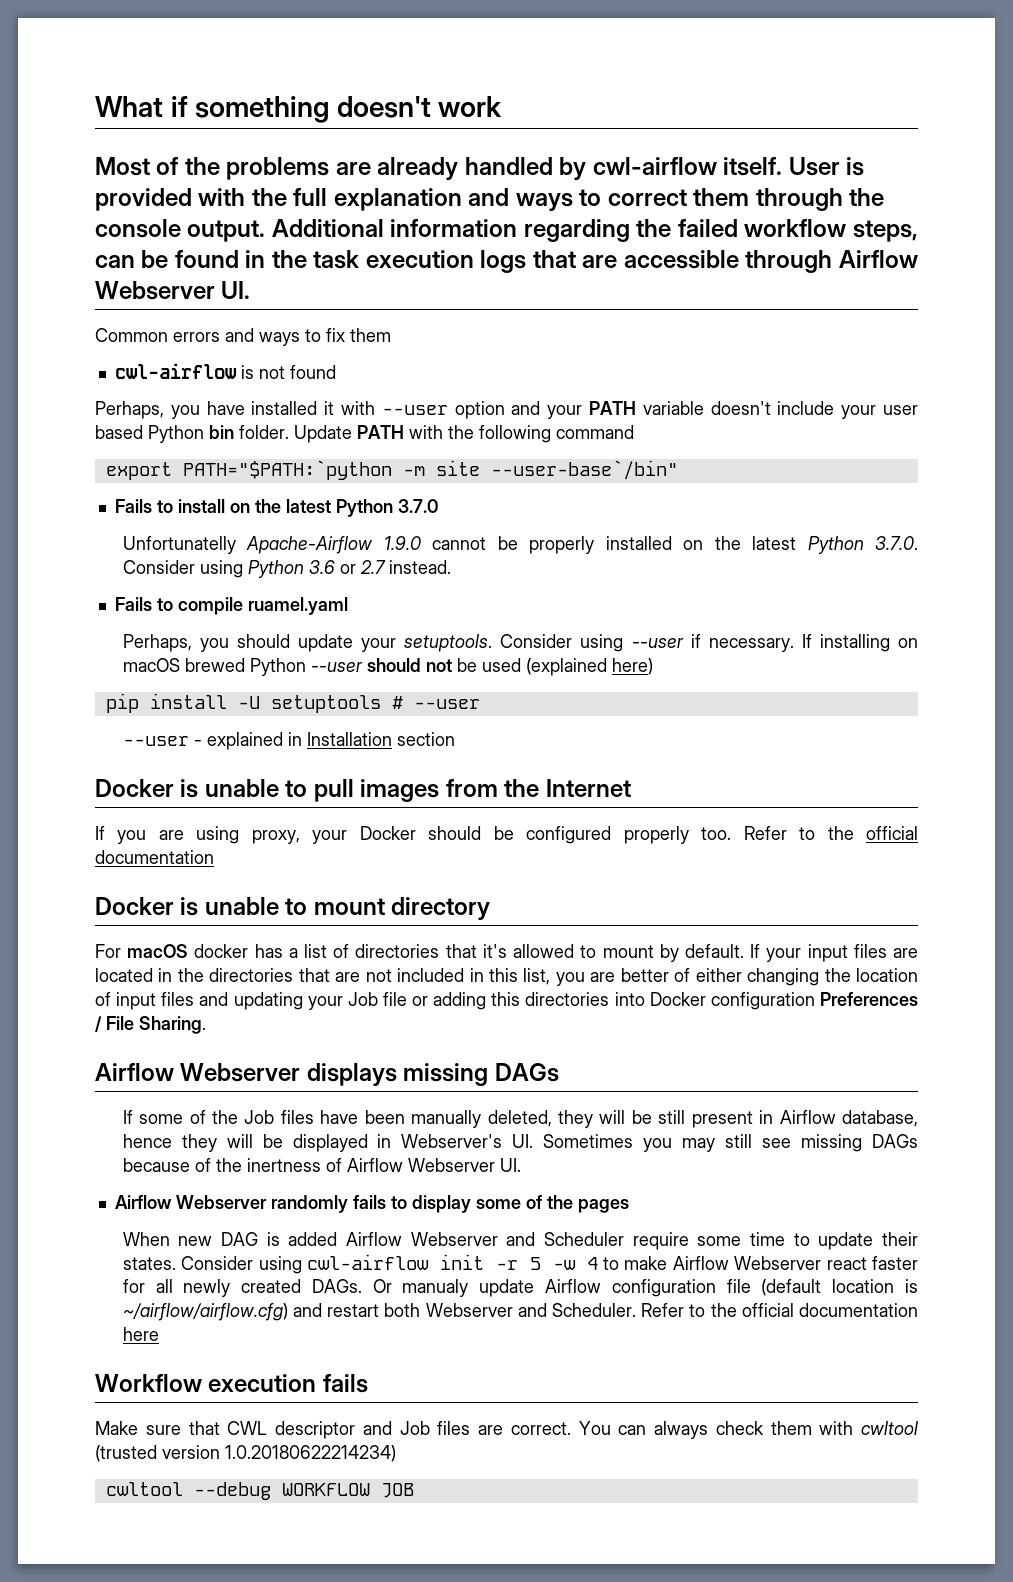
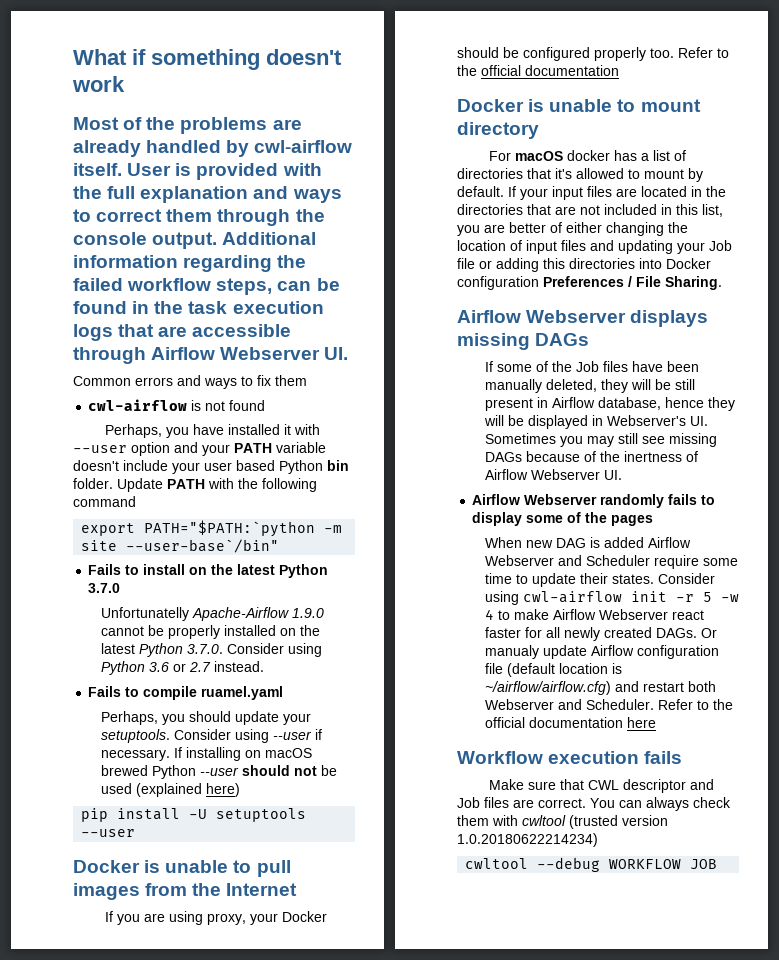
- pip install -U setuptools # --user
- --user - explained in Installation section
+ pip install -U setuptools --user

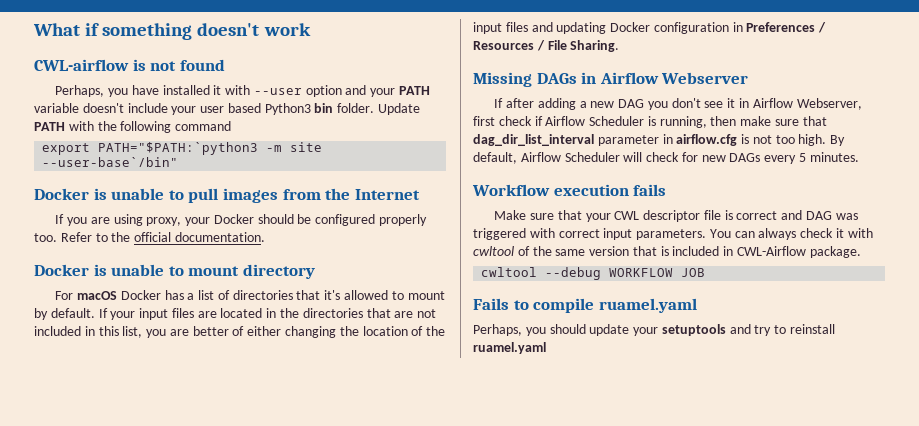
- Most of the problems are already handled by cwl-airflow itself. User is provided with the full explanation and ways to correct them through the console output. Additional information regarding the failed workflow steps, can be found in the task execution logs that are accessible through Airflow Webserver UI.
- Common errors and ways to fix them
- cwl-airflow is not found
+ CWL-airflow is not found
- Perhaps, you have installed it with --user option and your PATH variable doesn't include your user based Python bin folder.
+ Perhaps, you have installed it with --user option and your PATH variable doesn't include your user based Python3 bin folder.
- export PATH="$PATH:`python -m site --user-base`/bin"
+ export PATH="$PATH:`python3 -m site --user-base`/bin"
- Fails to install on the latest Python 3.7.0
- Unfortunatelly Apache-Airflow 1.9.0 cannot be properly installed on the latest Python 3.7.0. Consider using Python 3.6 or 2.7 instead.
- Fails to compile ruamel.yaml
- Perhaps, you should update your setuptools. Consider using --user if necessary. If installing on macOS brewed Python --user should not be used (explained here)
- pip install -U setuptools --user
- If you are using proxy, your Docker should be configured properly too. Refer to the official documentation
+ If you are using proxy, your Docker should be configured properly too. Refer to the official documentation.
- For macOS docker has a list of directories that it's allowed to mount by default.
+ For macOS Docker has a list of directories that it's allowed to mount by default.
- If your input files are located in the directories that are not included in this list, you are better of either changing the location of input files and updating your Job file or adding this directories into Docker configuration Preferences / File Sharing.
+ If your input files are located in the directories that are not included in this list, you are better of either changing the location of the input files and updating Docker configuration in Preferences / Resources / File Sharing.
- Airflow Webserver displays missing DAGs
- If some of the Job files have been manually deleted, they will be still present in Airflow database, hence they will be displayed in Webserver's UI. Sometimes you may still see missing DAGs because of the inertness of Airflow Webserver UI.
- Airflow Webserver randomly fails to display some of the pages
- When new DAG is added Airflow Webserver and Scheduler require some time to update their states. Consider using cwl-airflow init -r 5 -w 4 to make Airflow Webserver react faster for all newly created DAGs. Or manualy update Airflow configuration file (default location is ~/airflow/airflow.cfg) and restart both Webserver and Scheduler. Refer to the official documentation here
+ Missing DAGs in Airflow Webserver
+ If after adding a new DAG you don't see it in Airflow Webserver, first check if Airflow Scheduler is running, then make sure that dag_dir_list_interval parameter in airflow.cfg is not too high. By default, Airflow Scheduler will check for new DAGs every 5 minutes.
- Make sure that CWL descriptor and Job files are correct.
+ Make sure that your CWL descriptor file is correct and DAG was triggered with correct input parameters.
- You can always check them with cwltool (trusted version 1.0.20180622214234)
+ You can always check it with cwltool of the same version that is included in CWL-Airflow package.
  cwltool --debug WORKFLOW JOB
+ Fails to compile ruamel.yaml
+ Perhaps, you should update your setuptools and try to reinstall ruamel.yaml

